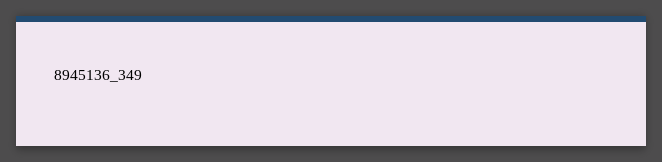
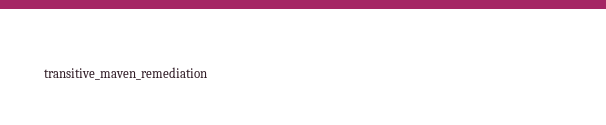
- 8945136_349
+ transitive_maven_remediation

